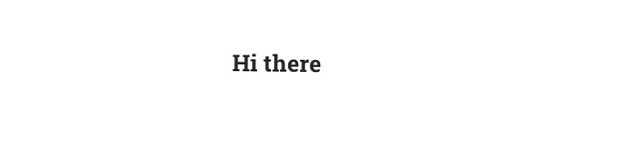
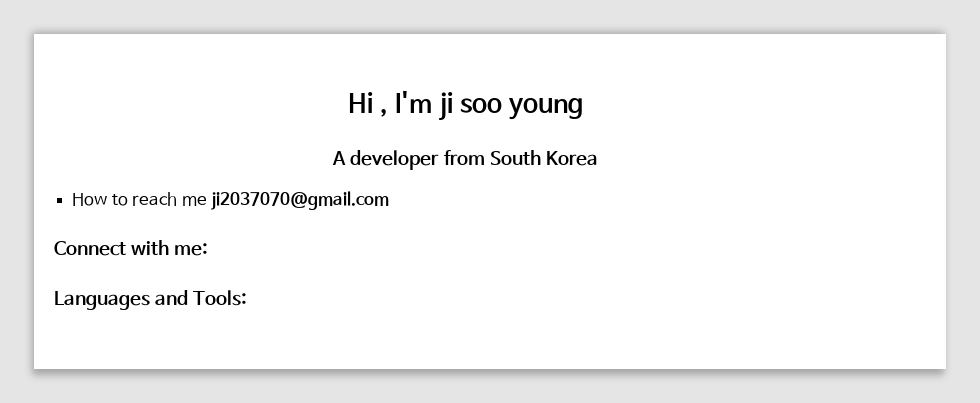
- Hi there
+ Hi , I'm ji soo young
+ A developer from South Korea
+ How to reach me ji2037070@gmail.com
+ Connect with me:
+ Languages and Tools:

